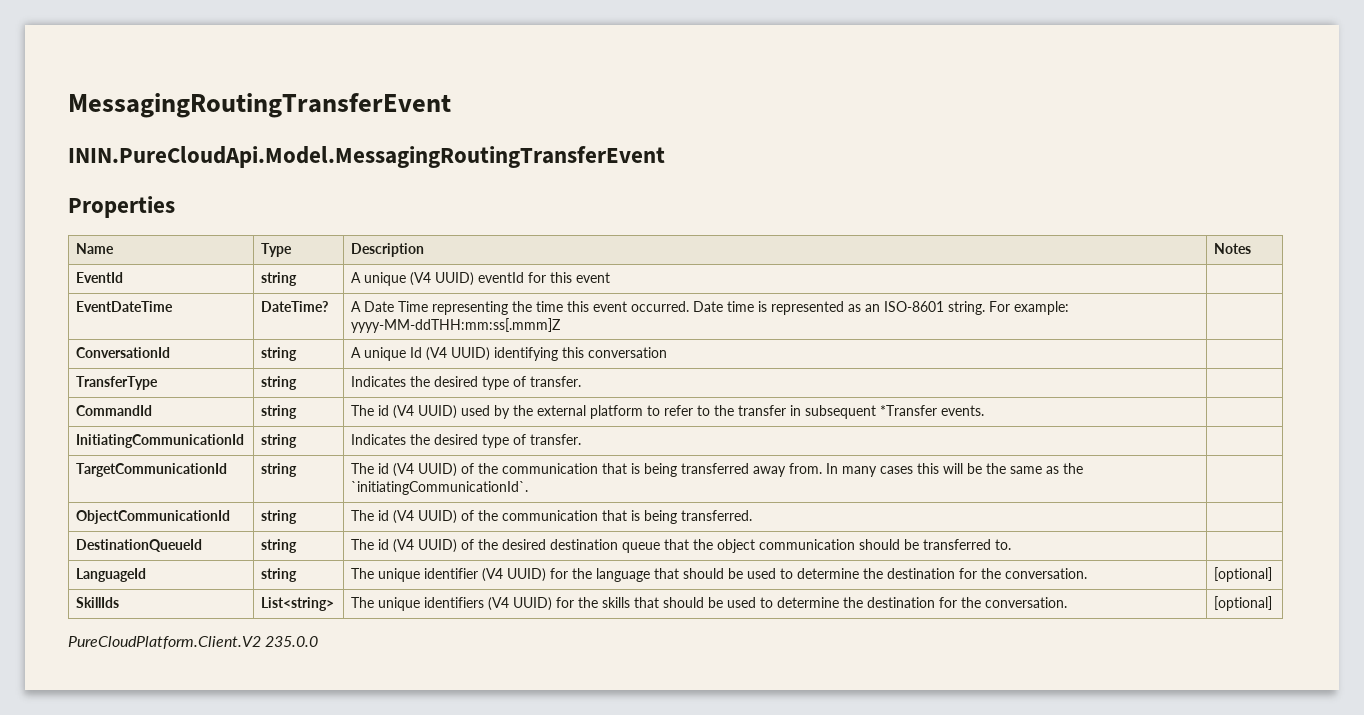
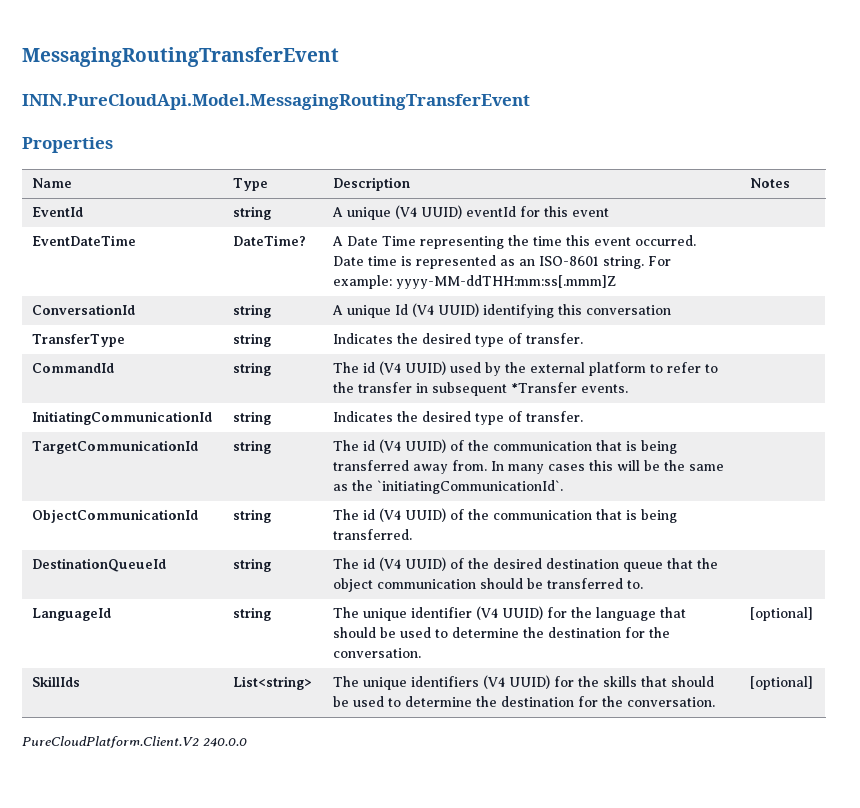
- PureCloudPlatform.Client.V2 235.0.0
+ PureCloudPlatform.Client.V2 240.0.0

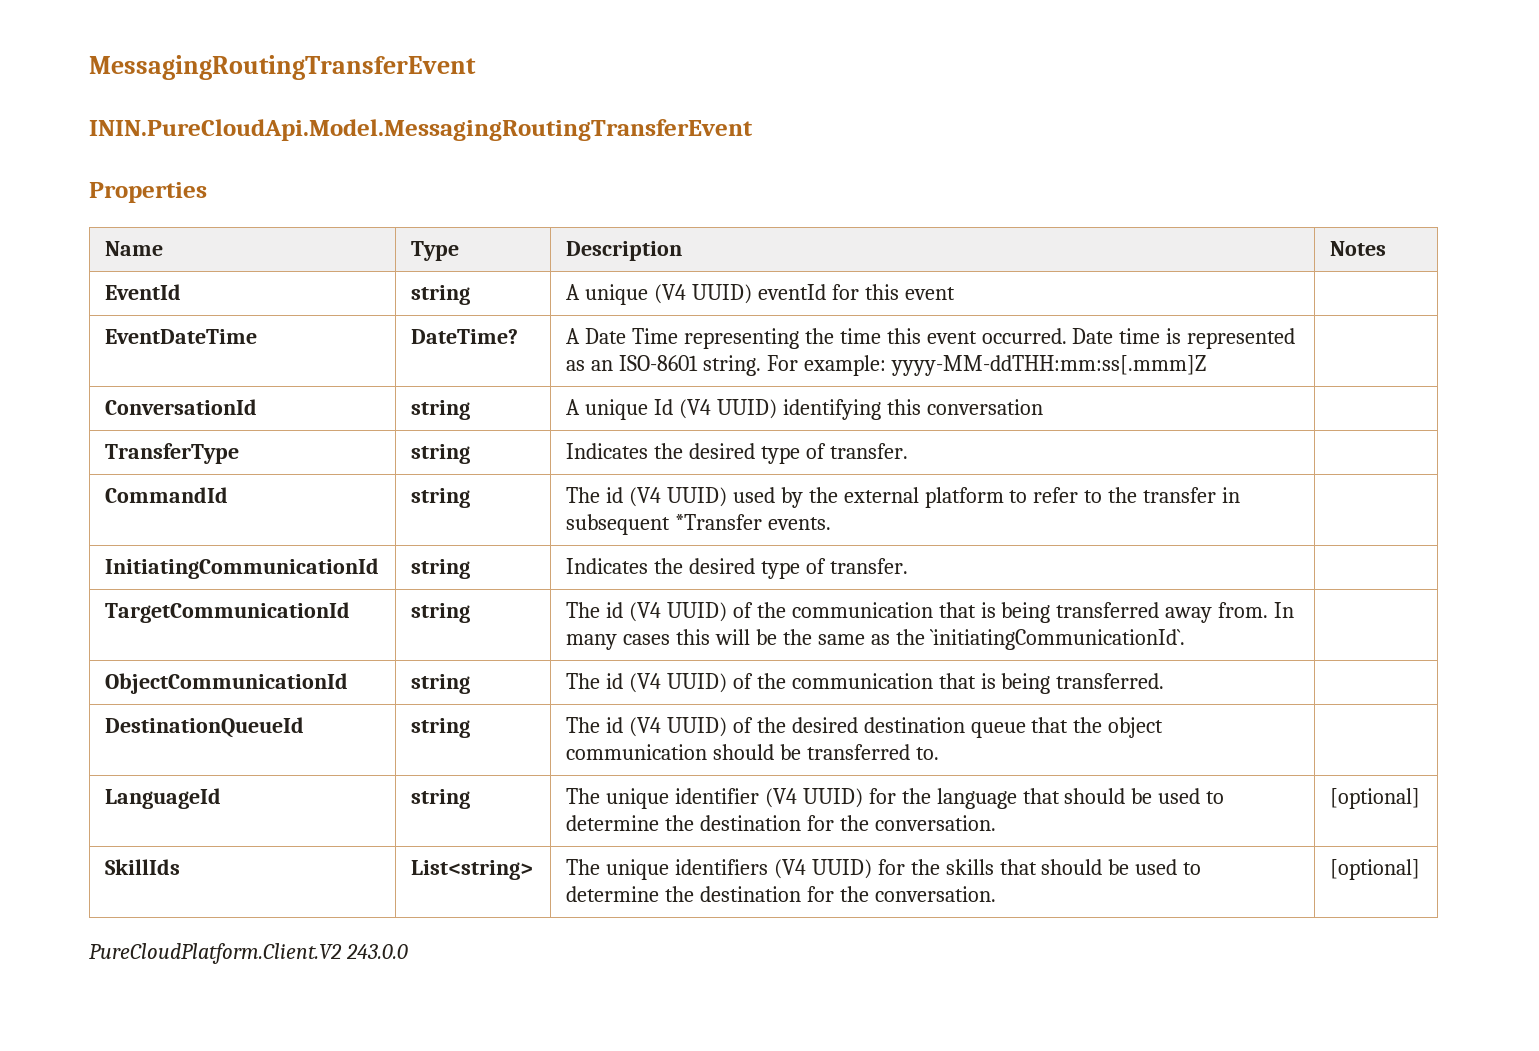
- PureCloudPlatform.Client.V2 240.0.0
+ PureCloudPlatform.Client.V2 243.0.0

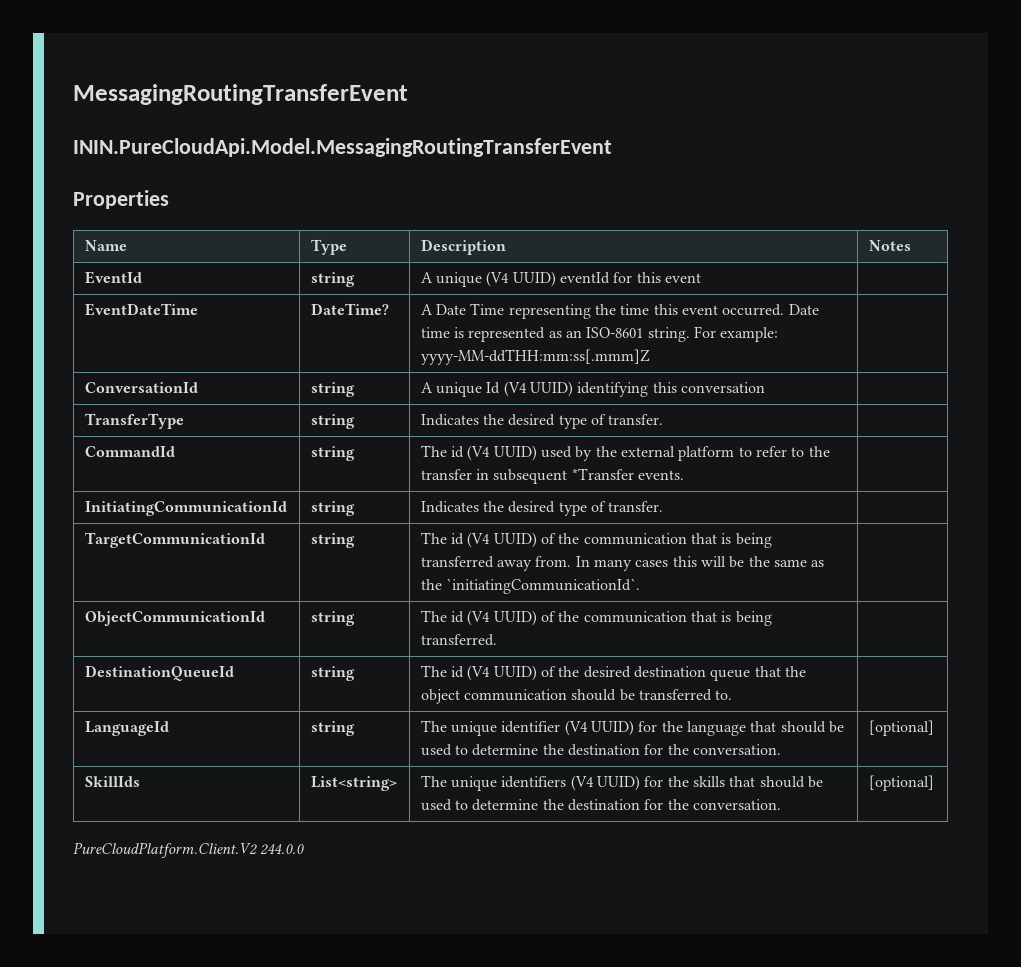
- PureCloudPlatform.Client.V2 243.0.0
+ PureCloudPlatform.Client.V2 244.0.0

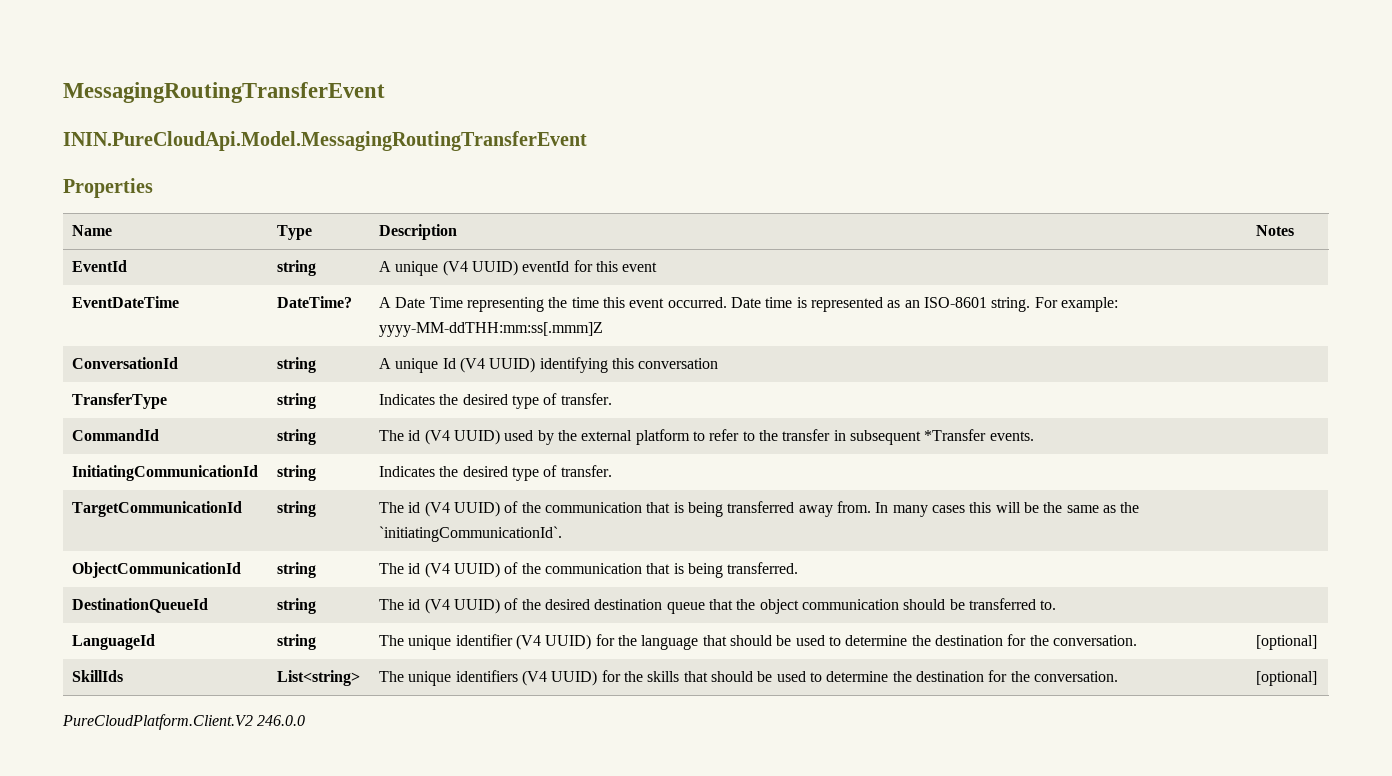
- PureCloudPlatform.Client.V2 244.0.0
+ PureCloudPlatform.Client.V2 246.0.0

